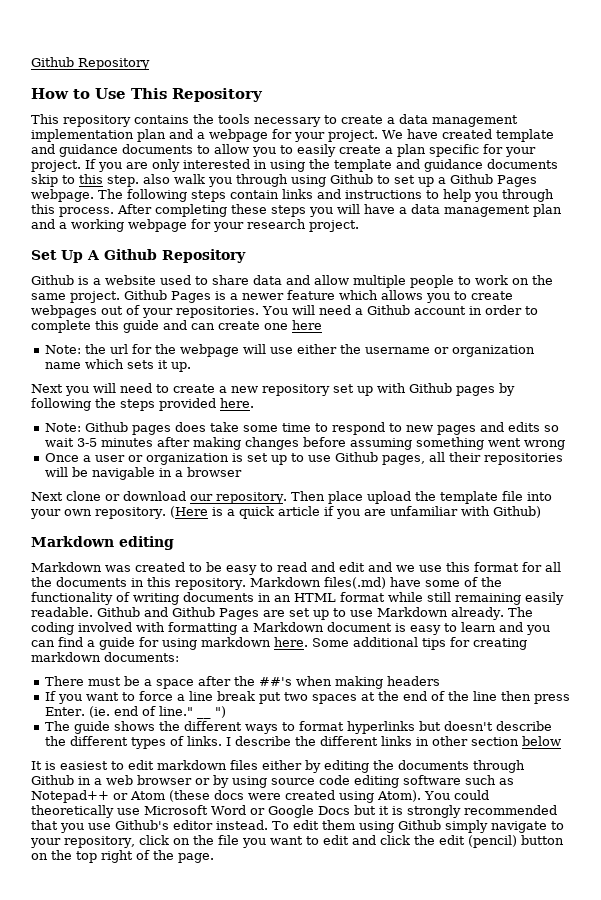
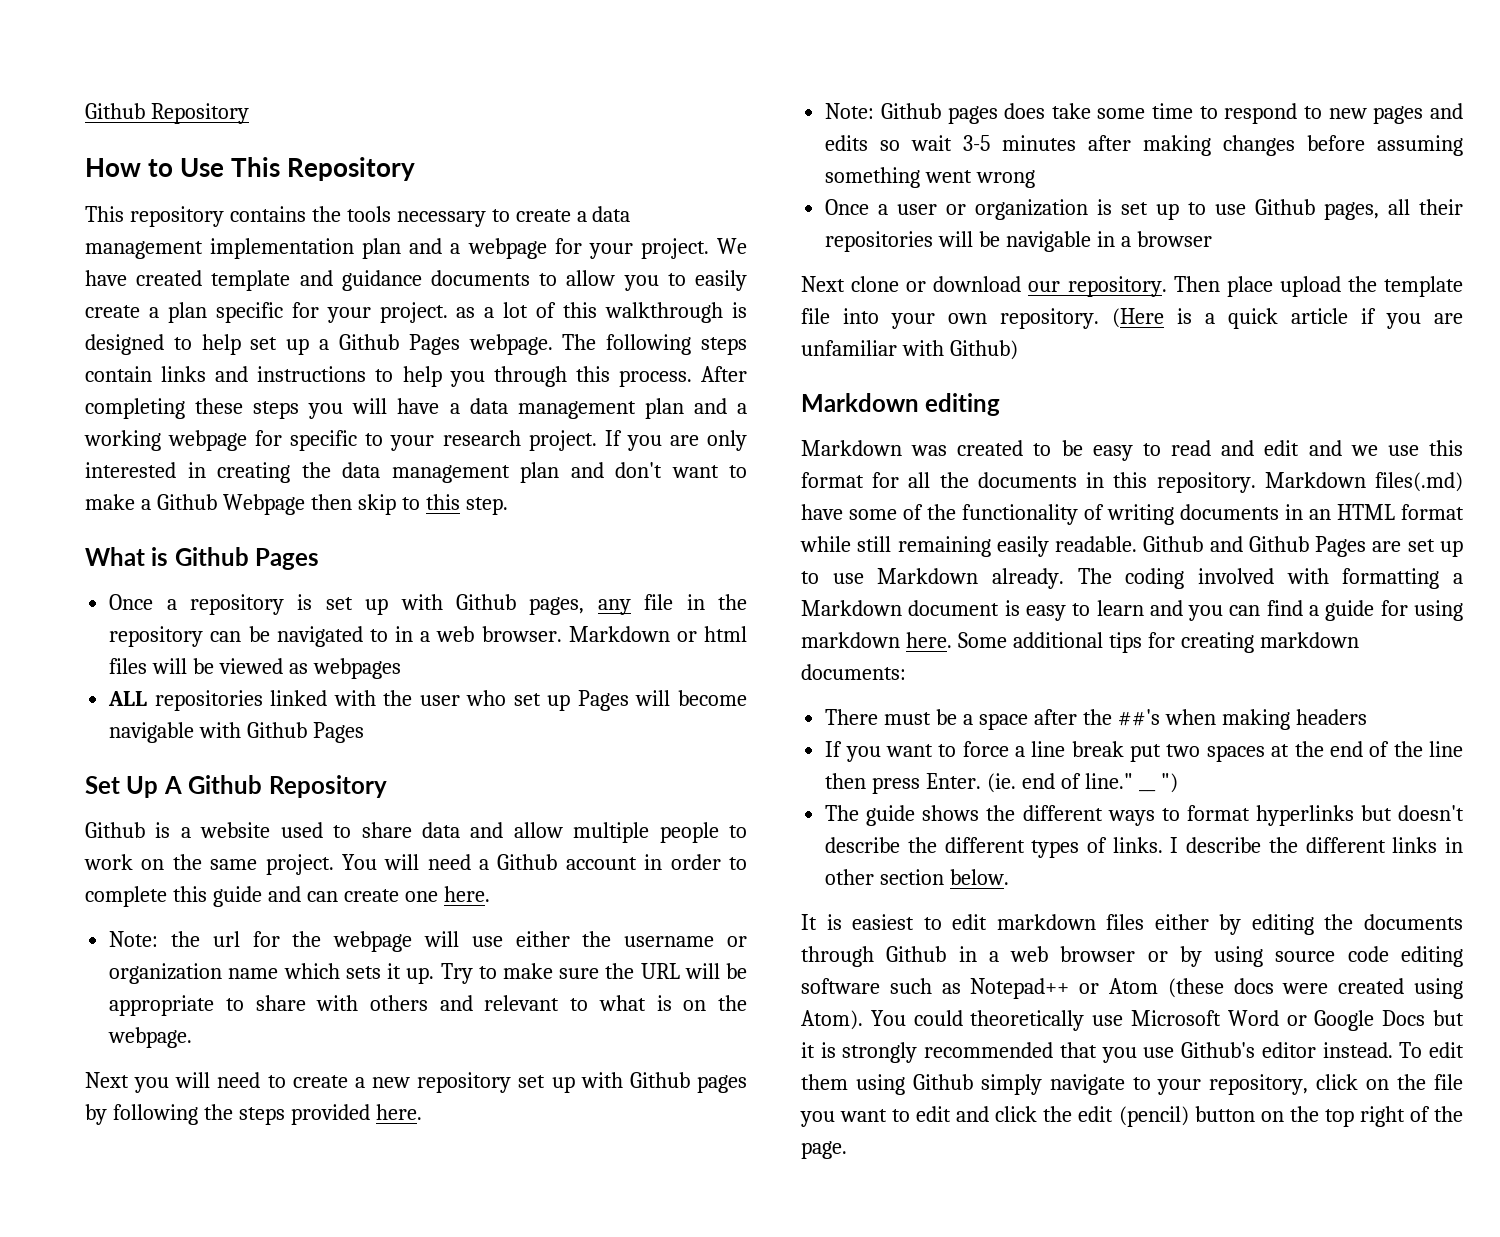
- We have created template and guidance documents to allow you to easily create a plan specific for your project. If you are only interested in using the template and guidance documents skip to this step. also walk you through using Github to set up a Github Pages webpage.
+ We have created template and guidance documents to allow you to easily create a plan specific for your project. as a lot of this walkthrough is designed to help set up a Github Pages webpage.
- After completing these steps you will have a data management plan and a working webpage for your research project.
+ After completing these steps you will have a data management plan and a working webpage for specific to your research project. If you are only interested in creating the data management plan and don't want to make a Github Webpage then skip to this step.
+ What is Github Pages
+ Once a repository is set up with Github pages, any file in the repository can be navigated to in a web browser. Markdown or html files will be viewed as webpages
+ ALL repositories linked with the user who set up Pages will become navigable with Github Pages
- Github Pages is a newer feature which allows you to create webpages out of your repositories.
- You will need a Github account in order to complete this guide and can create one here
+ You will need a Github account in order to complete this guide and can create one here.
+ Try to make sure the URL will be appropriate to share with others and relevant to what is on the webpage.
- I describe the different links in other section below
+ I describe the different links in other section below.

